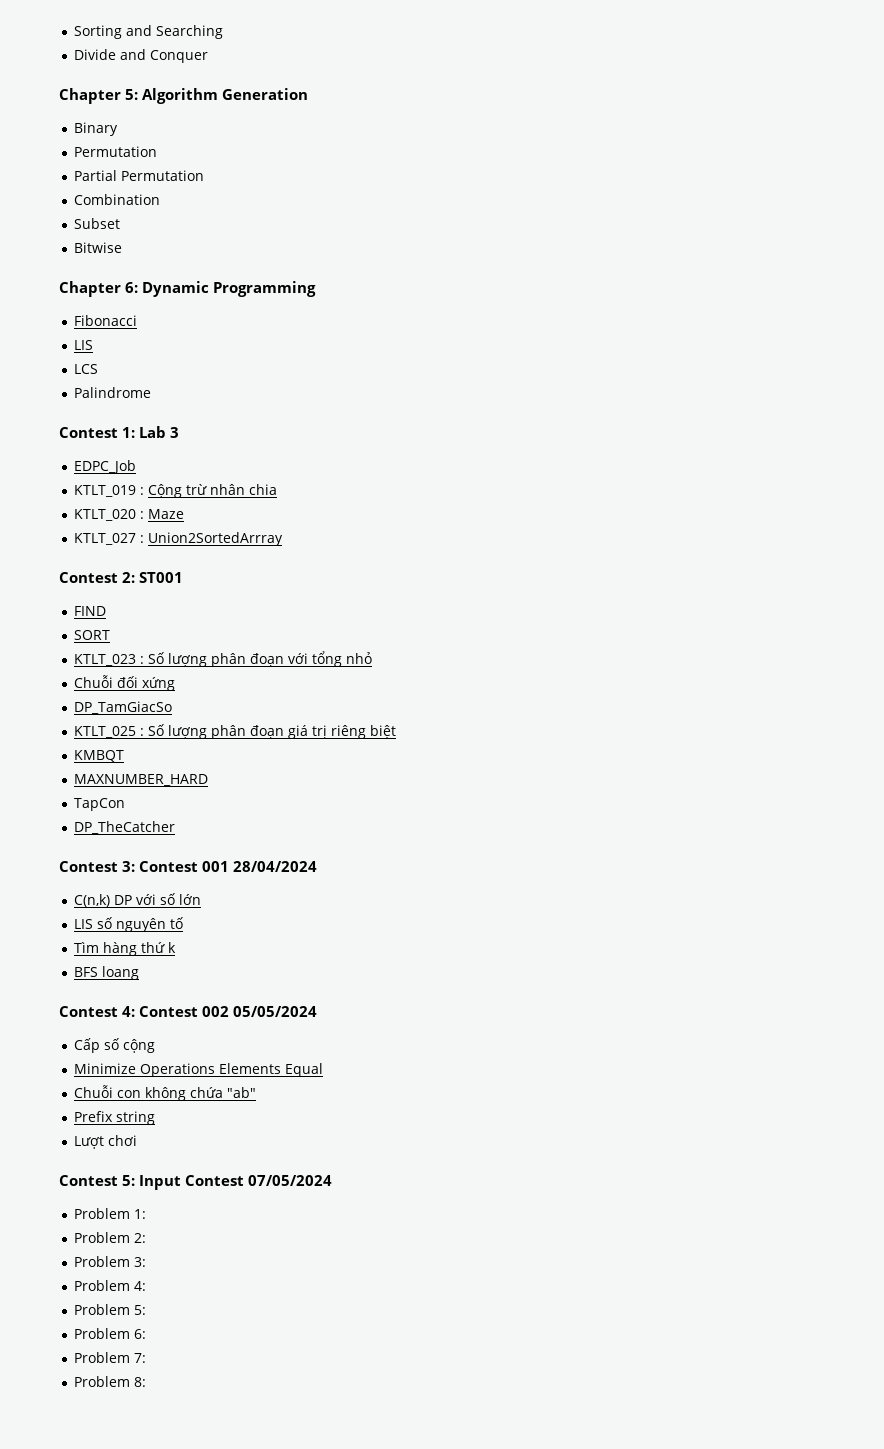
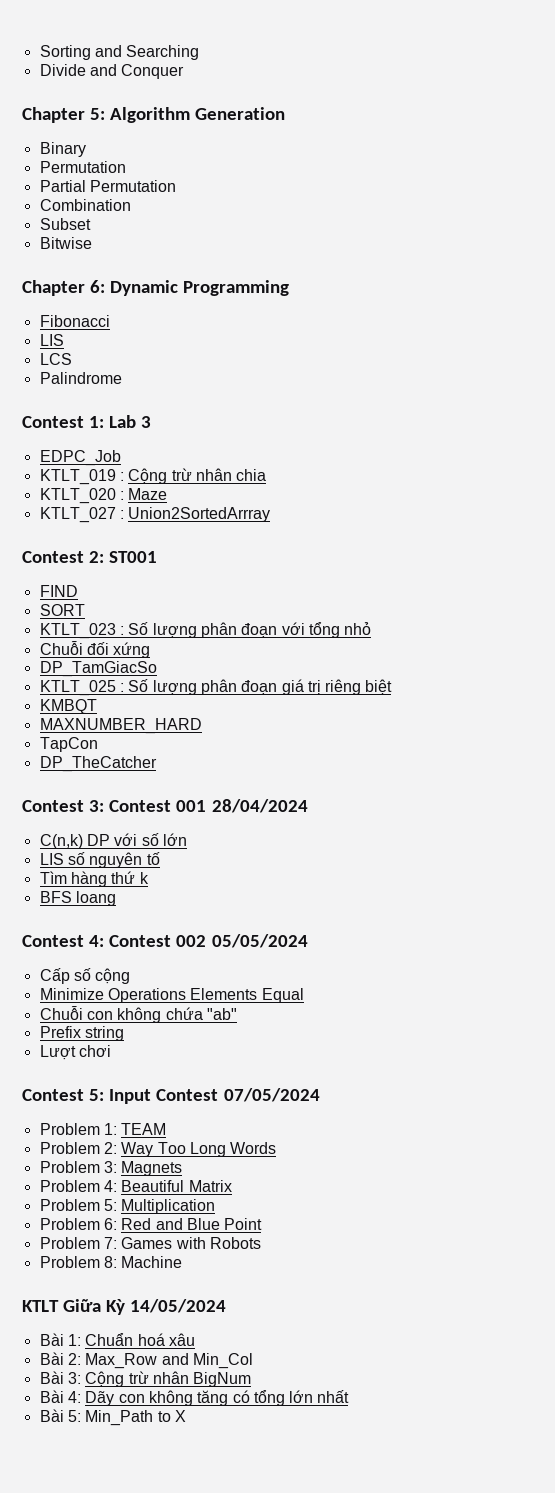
- Problem 1:
+ Problem 1: TEAM
- Problem 2:
+ Problem 2: Way Too Long Words
- Problem 3:
+ Problem 3: Magnets
- Problem 4:
+ Problem 4: Beautiful Matrix
- Problem 5:
+ Problem 5: Multiplication
- Problem 6:
+ Problem 6: Red and Blue Point
- Problem 7:
+ Problem 7: Games with Robots
- Problem 8:
+ Problem 8: Machine
+ KTLT Giữa Kỳ 14/05/2024
+ Bài 1: Chuẩn hoá xâu
+ Bài 2: Max_Row and Min_Col
+ Bài 3: Cộng trừ nhân BigNum
+ Bài 4: Dãy con không tăng có tổng lớn nhất
+ Bài 5: Min_Path to X

